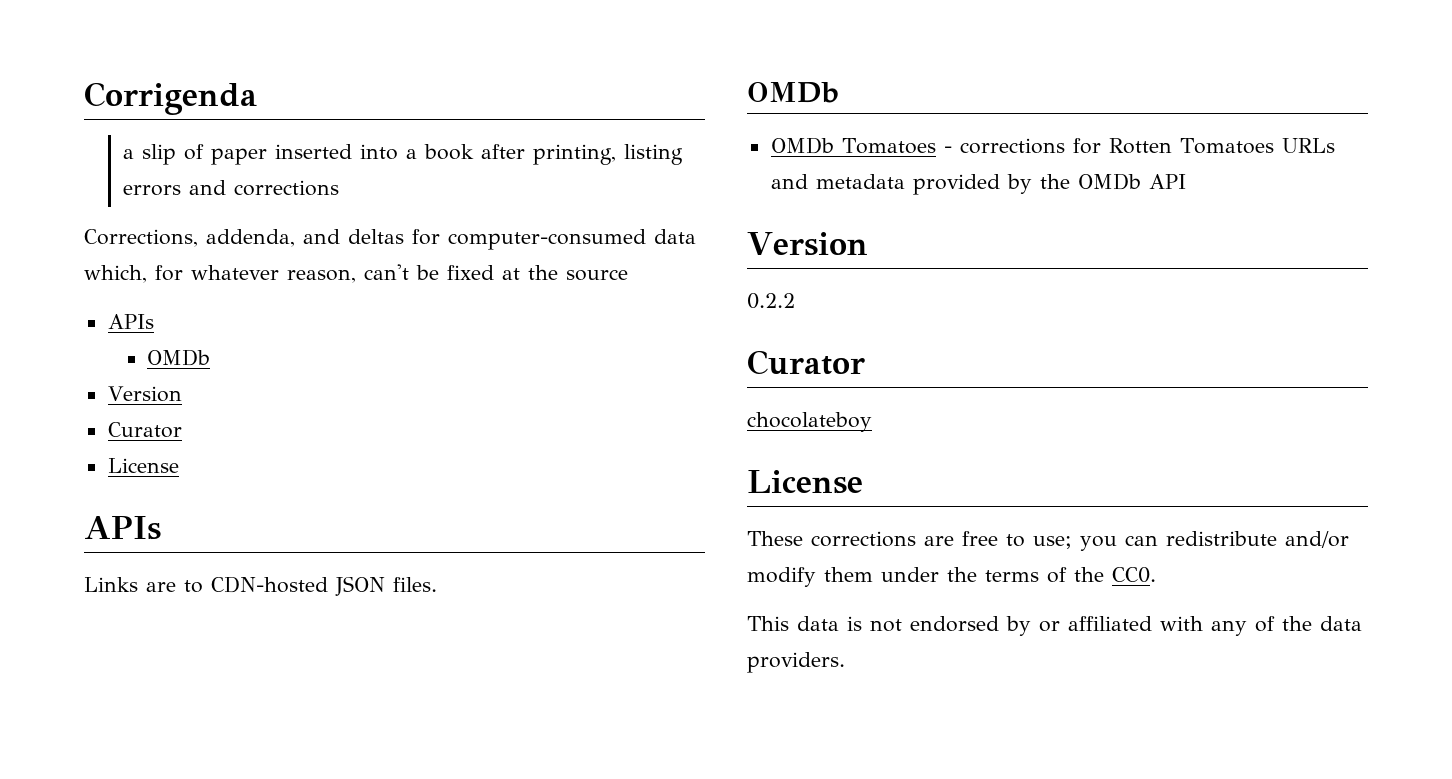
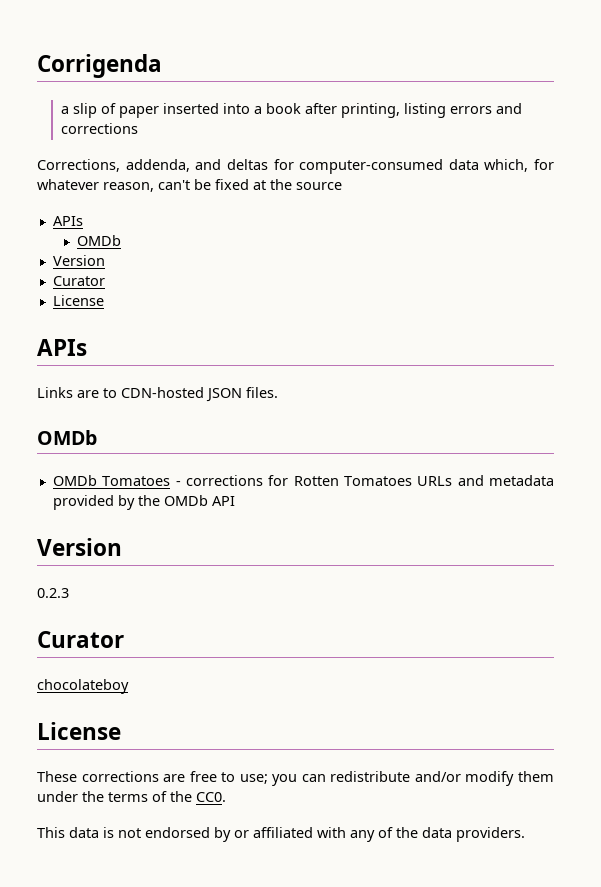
- 0.2.2
+ 0.2.3

